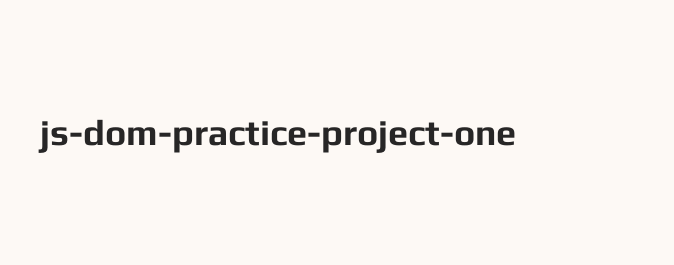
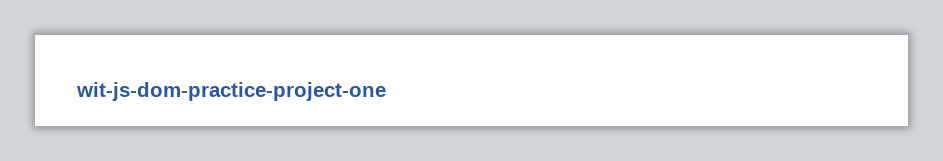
- js-dom-practice-project-one
+ wit-js-dom-practice-project-one

